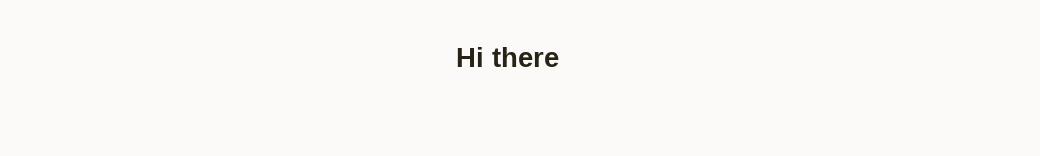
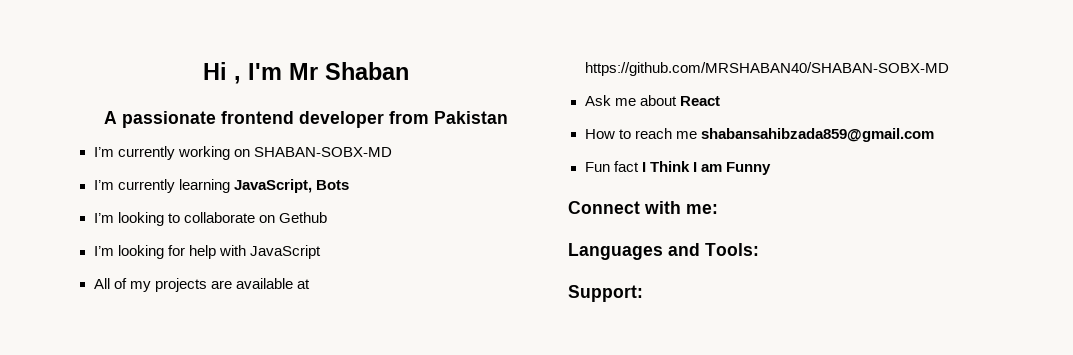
- Hi there
+ Hi , I'm Mr Shaban
+ A passionate frontend developer from Pakistan
+ I’m currently working on SHABAN-SOBX-MD
+ I’m currently learning JavaScript, Bots
+ I’m looking to collaborate on Gethub
+ I’m looking for help with JavaScript
+ All of my projects are available at https://github.com/MRSHABAN40/SHABAN-SOBX-MD
+ Ask me about React
+ How to reach me shabansahibzada859@gmail.com
+ Fun fact I Think I am Funny
+ Connect with me:
+ Languages and Tools:
+ Support:

